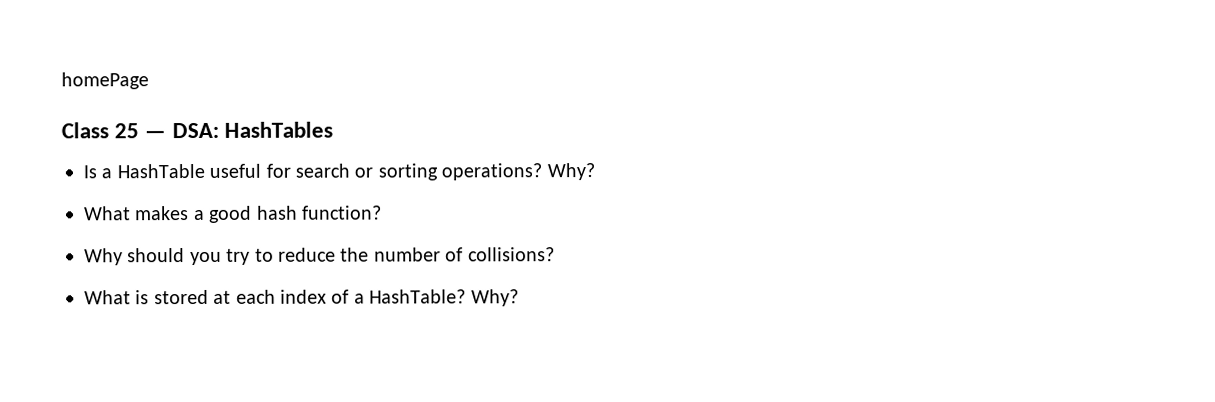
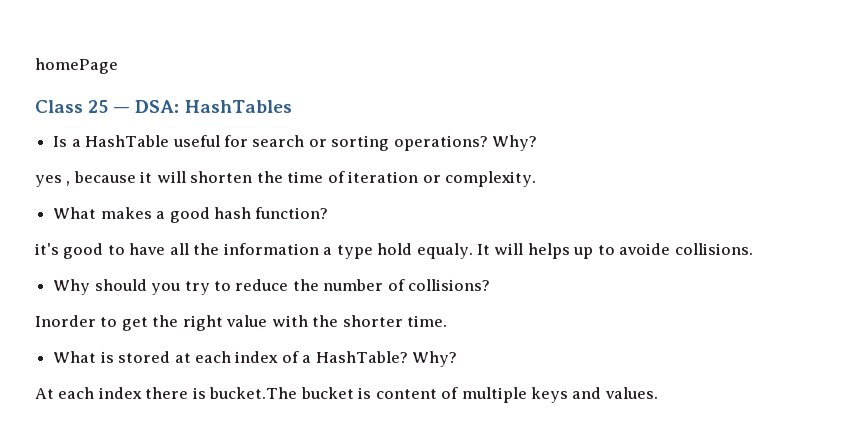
+ yes , because it will shorten the time of iteration or complexity.
+ it's good to have all the information a type hold equaly. It will helps up to avoide collisions.
+ Inorder to get the right value with the shorter time.
+ At each index there is bucket.The bucket is content of multiple keys and values.

